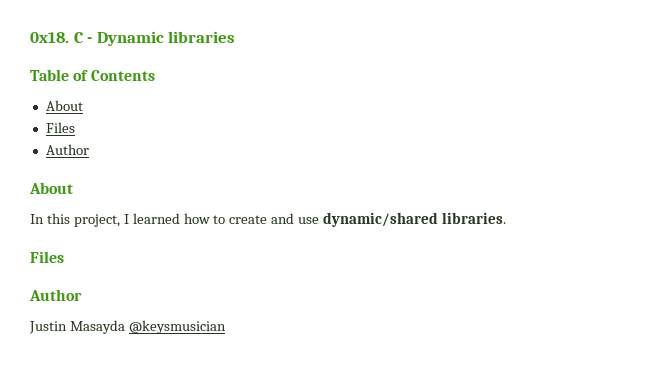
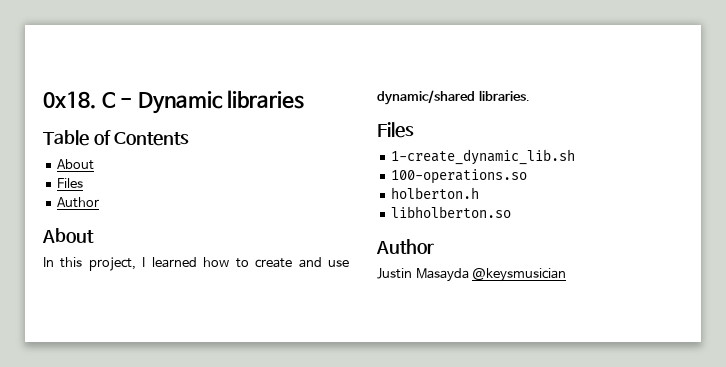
+ 1-create_dynamic_lib.sh
+ 100-operations.so
+ holberton.h
+ libholberton.so

